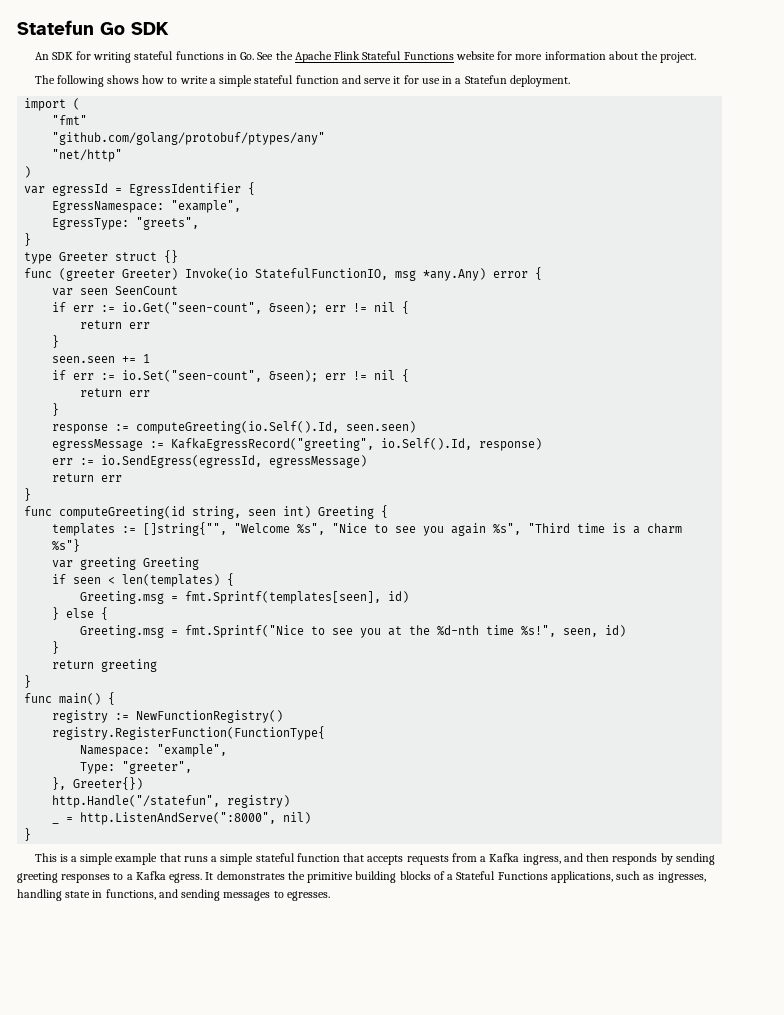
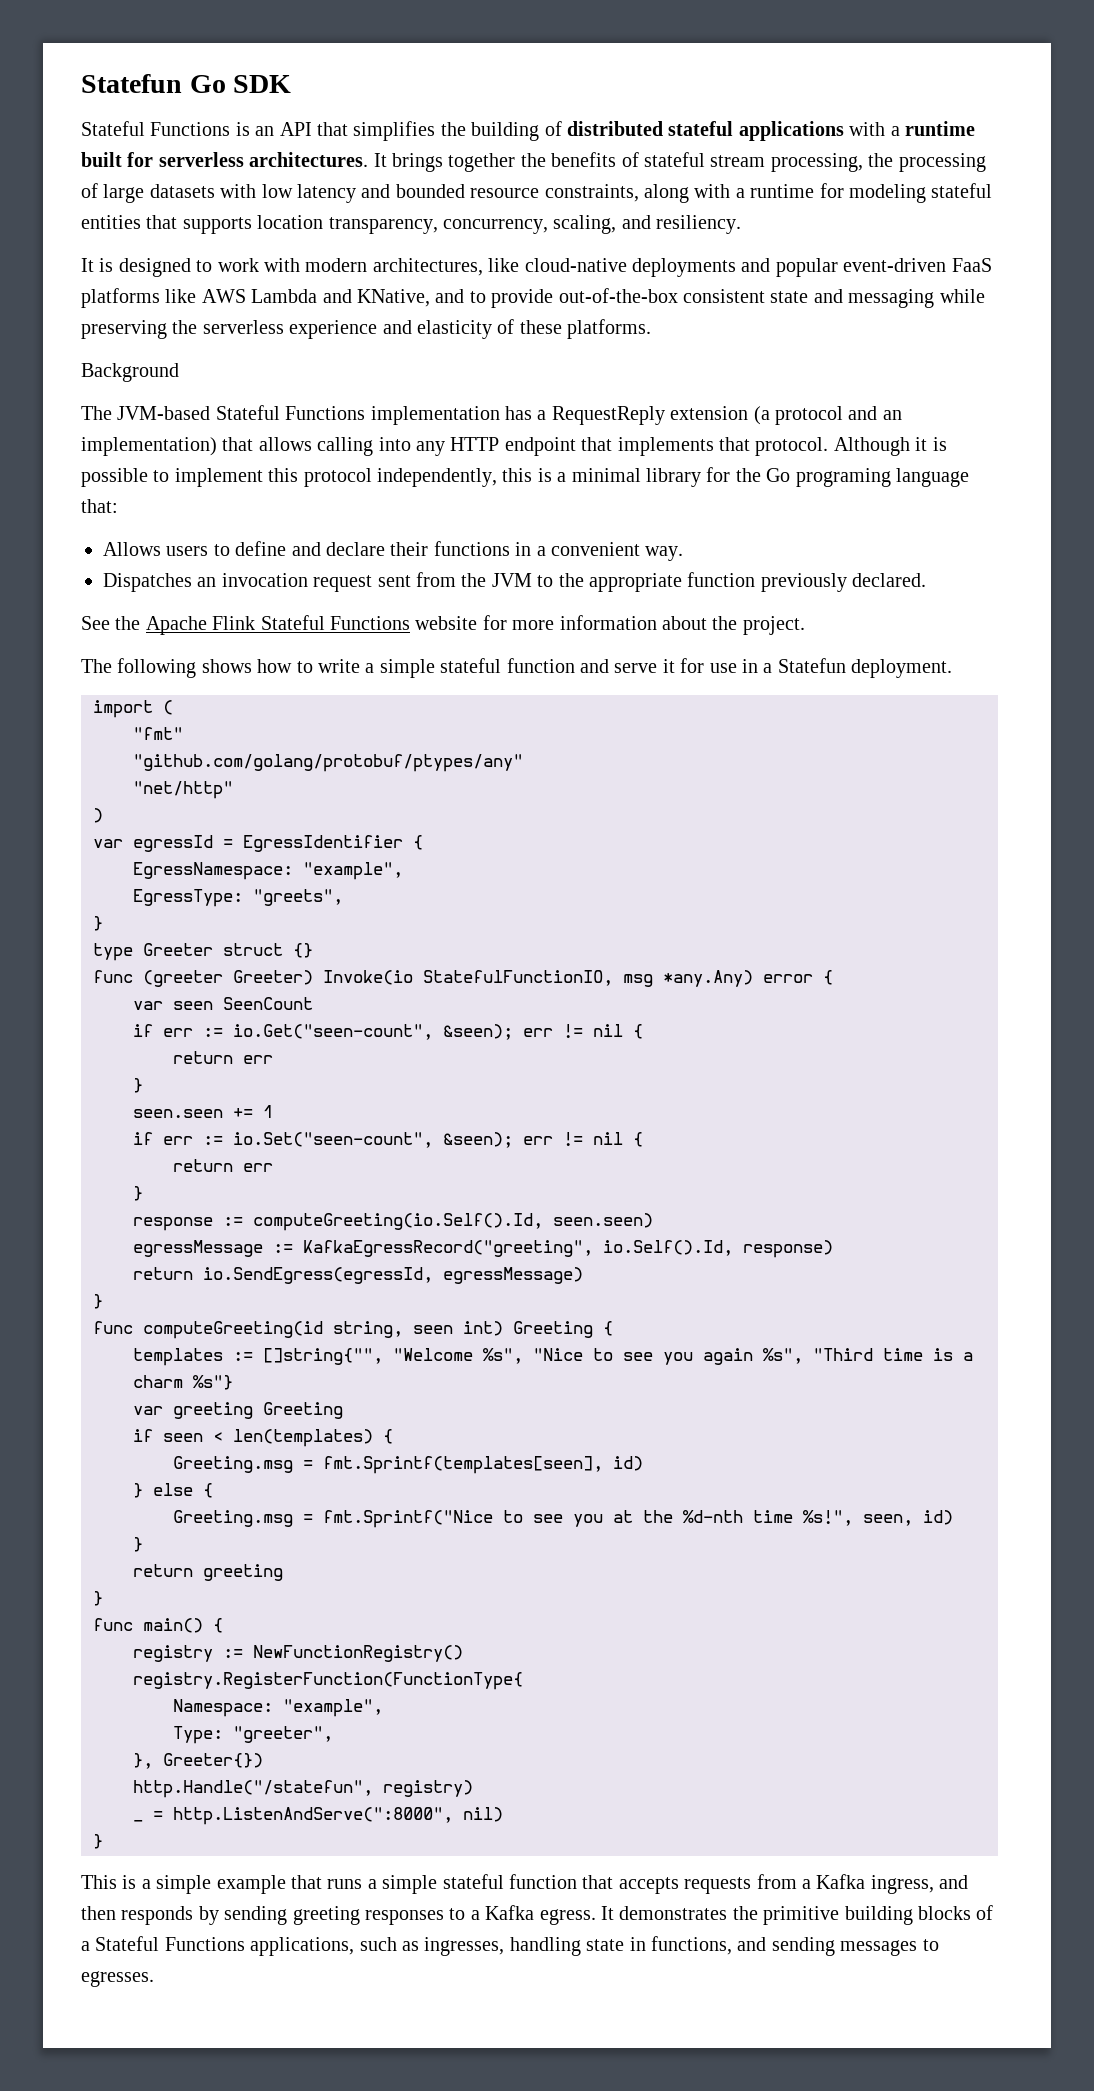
- An SDK for writing stateful functions in Go. See the Apache Flink Stateful Functions website for more information about the project.
+ Stateful Functions is an API that simplifies the building of distributed stateful applications with a runtime built for serverless architectures. It brings together the benefits of stateful stream processing, the processing of large datasets with low latency and bounded resource constraints, along with a runtime for modeling stateful entities that supports location transparency, concurrency, scaling, and resiliency.
+ It is designed to work with modern architectures, like cloud-native deployments and popular event-driven FaaS platforms like AWS Lambda and KNative, and to provide out-of-the-box consistent state and messaging while preserving the serverless experience and elasticity of these platforms.
+ Background
+ The JVM-based Stateful Functions implementation has a RequestReply extension (a protocol and an implementation) that allows calling into any HTTP endpoint that implements that protocol. Although it is possible to implement this protocol independently, this is a minimal library for the Go programing language that:
+ Allows users to define and declare their functions in a convenient way.
+ Dispatches an invocation request sent from the JVM to the appropriate function previously declared.
+ See the Apache Flink Stateful Functions website for more information about the project.
- err := io.SendEgress(egressId, egressMessage)
- return err
+ return io.SendEgress(egressId, egressMessage)

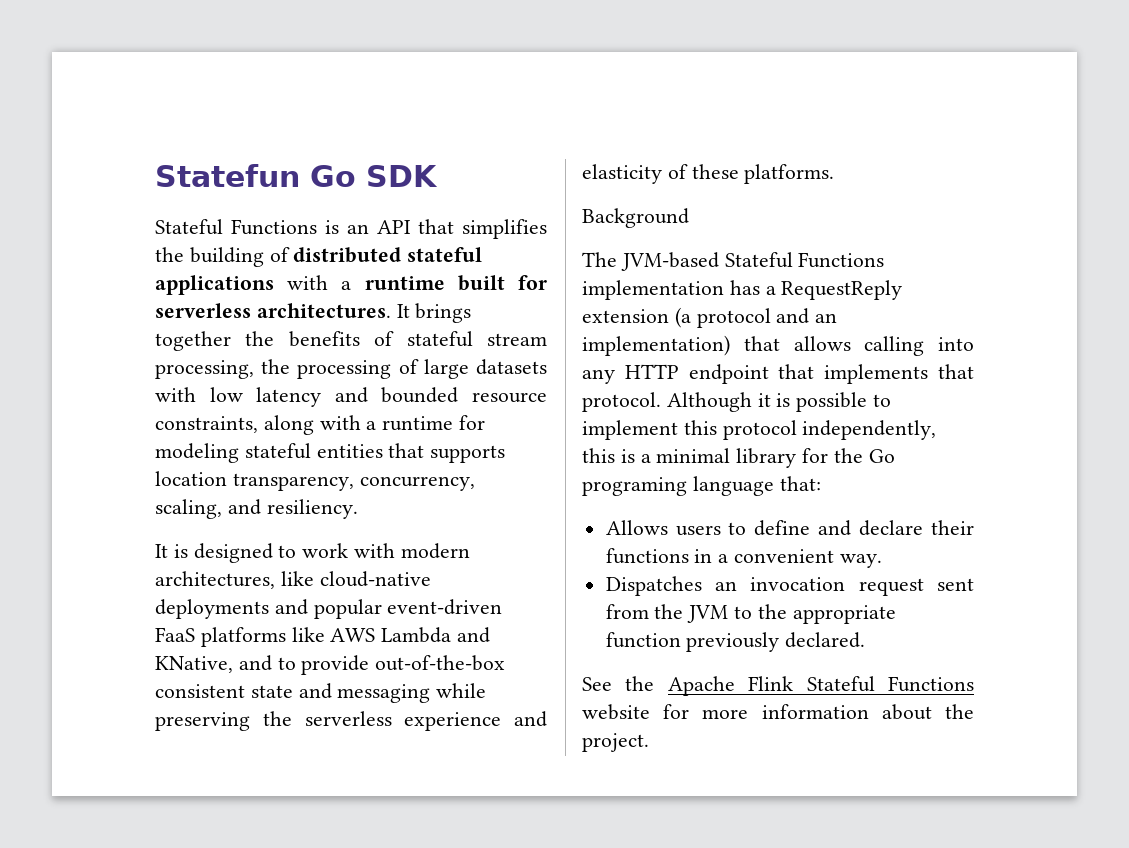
- The following shows how to write a simple stateful function and serve it for use in a Statefun deployment.
- import (
- "fmt"
- "github.com/golang/protobuf/ptypes/any"
- "net/http"
- )
- var egressId = EgressIdentifier {
- EgressNamespace: "example",
- EgressType: "greets",
- }
- type Greeter struct {}
- func (greeter Greeter) Invoke(io StatefulFunctionIO, msg *any.Any) error {
- var seen SeenCount
- if err := io.Get("seen-count", &seen); err != nil {
- return err
- }
- seen.seen += 1
- if err := io.Set("seen-count", &seen); err != nil {
- return err
- }
- response := computeGreeting(io.Self().Id, seen.seen)
- egressMessage := KafkaEgressRecord("greeting", io.Self().Id, response)
- return io.SendEgress(egressId, egressMessage)
- }
- func computeGreeting(id string, seen int) Greeting {
- templates := []string{"", "Welcome %s", "Nice to see you again %s", "Third time is a charm %s"}
- var greeting Greeting
- if seen < len(templates) {
- Greeting.msg = fmt.Sprintf(templates[seen], id)
- } else {
- Greeting.msg = fmt.Sprintf("Nice to see you at the %d-nth time %s!", seen, id)
- }
- return greeting
- }
- func main() {
- registry := NewFunctionRegistry()
- registry.RegisterFunction(FunctionType{
- Namespace: "example",
- Type: "greeter",
- }, Greeter{})
- http.Handle("/statefun", registry)
- _ = http.ListenAndServe(":8000", nil)
- }
- This is a simple example that runs a simple stateful function that accepts requests from a Kafka ingress, and then responds by sending greeting responses to a Kafka egress. It demonstrates the primitive building blocks of a Stateful Functions applications, such as ingresses, handling state in functions, and sending messages to egresses.

